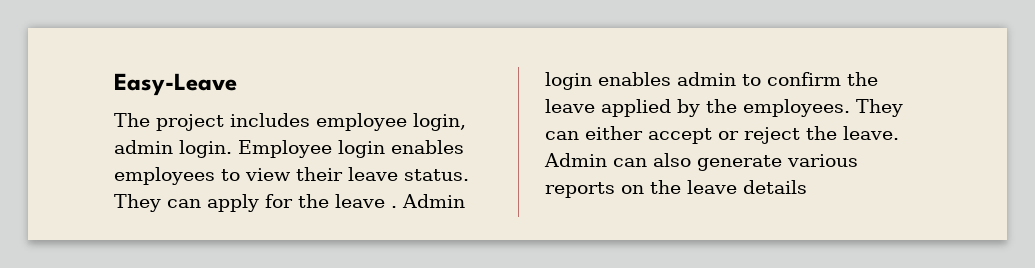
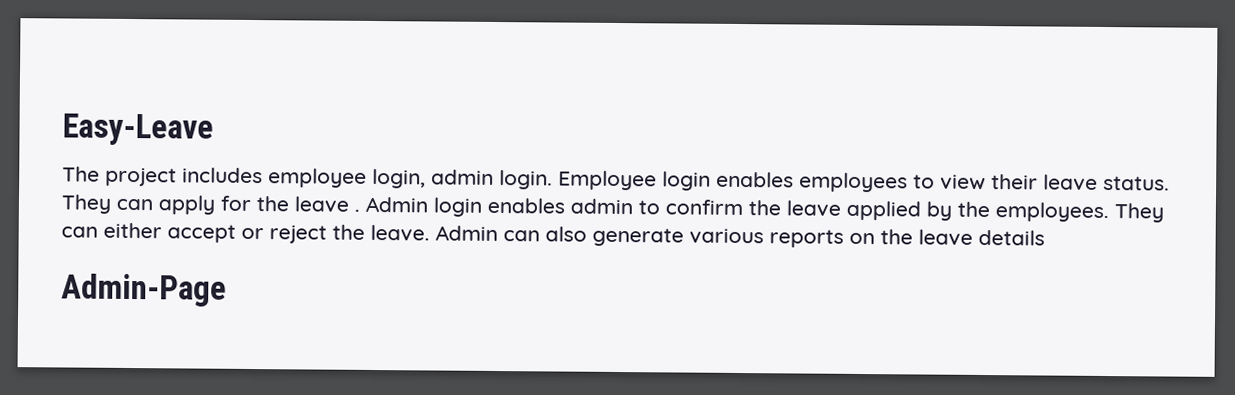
+ Admin-Page

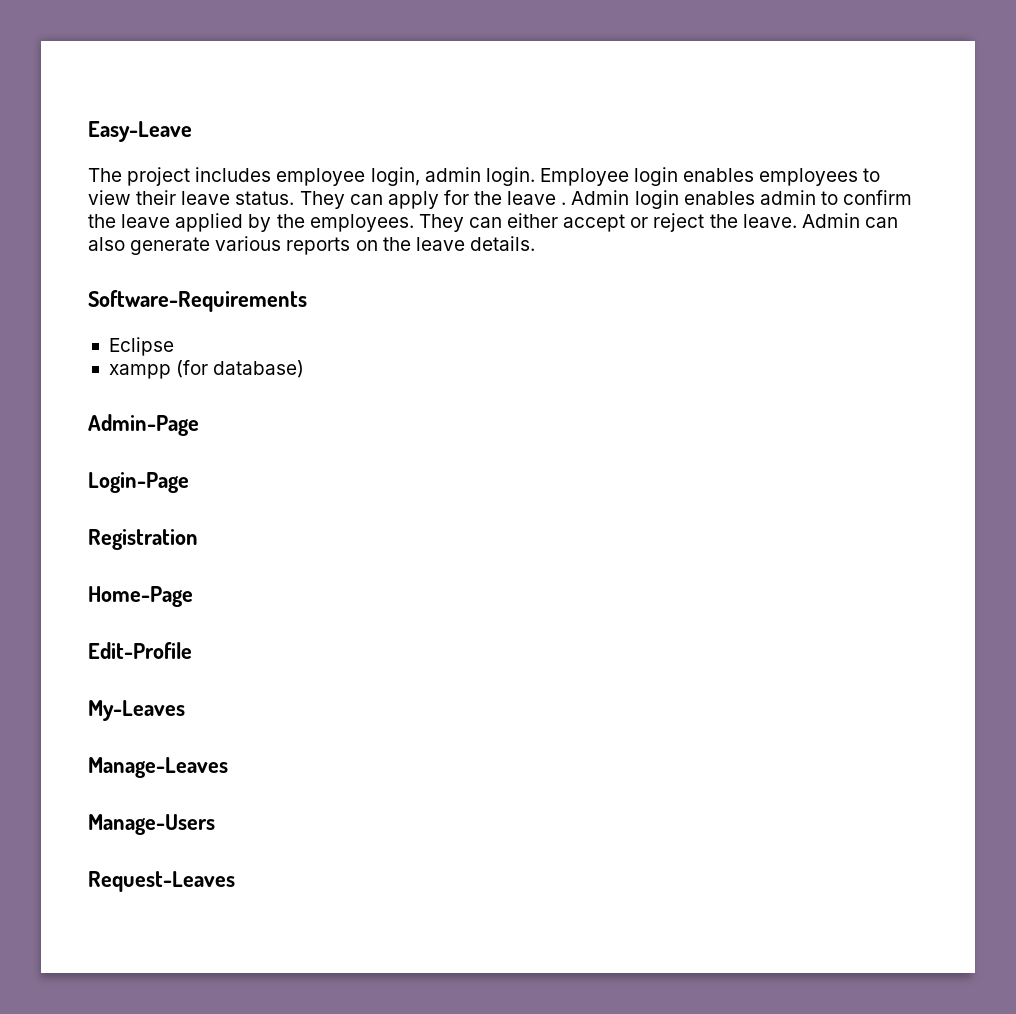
- Admin can also generate various reports on the leave details
+ Admin can also generate various reports on the leave details.
+ Software-Requirements
+ Eclipse
+ xampp (for database)
  Admin-Page
+ Login-Page
+ Registration
+ Home-Page
+ Edit-Profile
+ My-Leaves
+ Manage-Leaves
+ Manage-Users
+ Request-Leaves

